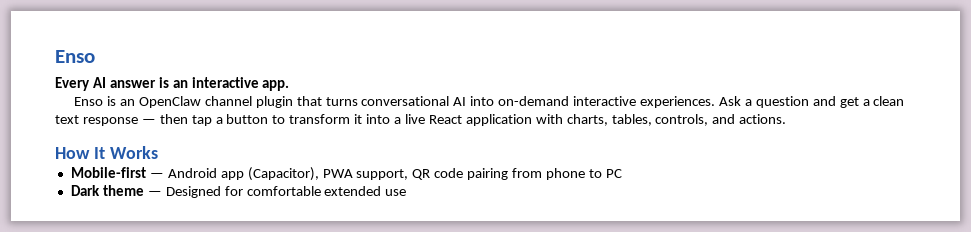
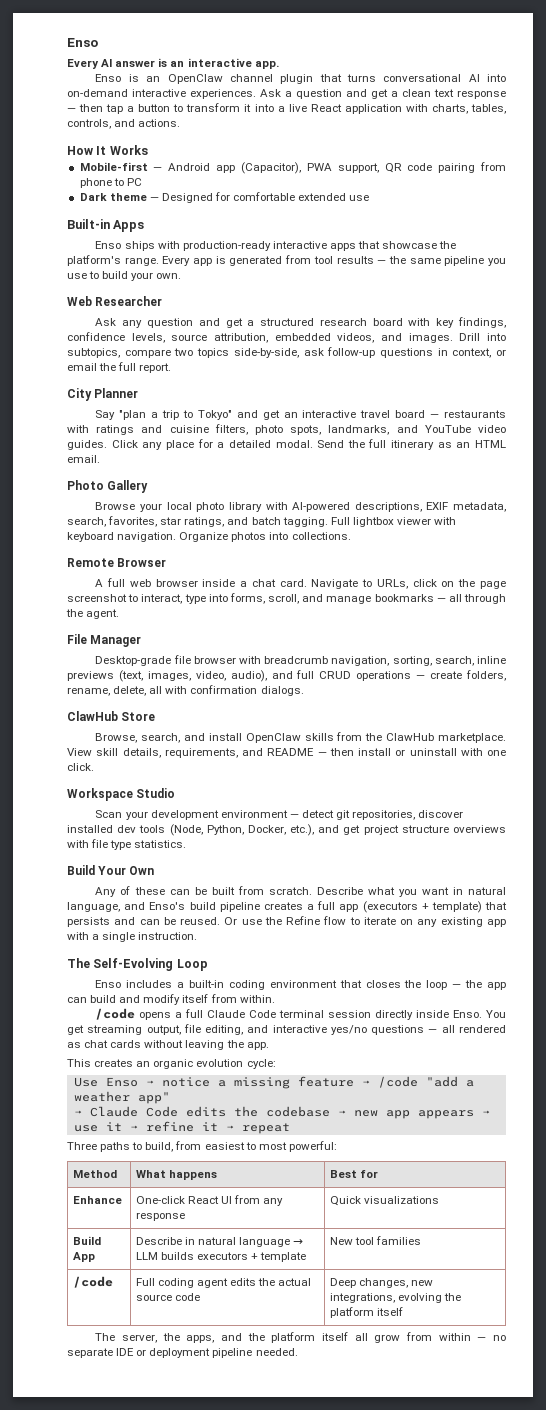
+ Built-in Apps
+ Enso ships with production-ready interactive apps that showcase the platform's range. Every app is generated from tool results — the same pipeline you use to build your own.
+ Web Researcher
+ Ask any question and get a structured research board with key findings, confidence levels, source attribution, embedded videos, and images. Drill into subtopics, compare two topics side-by-side, ask follow-up questions in context, or email the full report.
+ City Planner
+ Say "plan a trip to Tokyo" and get an interactive travel board — restaurants with ratings and cuisine filters, photo spots, landmarks, and YouTube video guides. Click any place for a detailed modal. Send the full itinerary as an HTML email.
+ Photo Gallery
+ Browse your local photo library with AI-powered descriptions, EXIF metadata, search, favorites, star ratings, and batch tagging. Full lightbox viewer with keyboard navigation. Organize photos into collections.
+ Remote Browser
+ A full web browser inside a chat card. Navigate to URLs, click on the page screenshot to interact, type into forms, scroll, and manage bookmarks — all through the agent.
+ File Manager
+ Desktop-grade file browser with breadcrumb navigation, sorting, search, inline previews (text, images, video, audio), and full CRUD operations — create folders, rename, delete, all with confirmation dialogs.
+ ClawHub Store
+ Browse, search, and install OpenClaw skills from the ClawHub marketplace. View skill details, requirements, and README — then install or uninstall with one click.
+ Workspace Studio
+ Scan your development environment — detect git repositories, discover installed dev tools (Node, Python, Docker, etc.), and get project structure overviews with file type statistics.
+ Build Your Own
+ Any of these can be built from scratch. Describe what you want in natural language, and Enso's build pipeline creates a full app (executors + template) that persists and can be reused. Or use the Refine flow to iterate on any existing app with a single instruction.
+ The Self-Evolving Loop
+ Enso includes a built-in coding environment that closes the loop — the app can build and modify itself from within.
+ /code opens a full Claude Code terminal session directly inside Enso. You get streaming output, file editing, and interactive yes/no questions — all rendered as chat cards without leaving the app.
+ This creates an organic evolution cycle:
+ Use Enso → notice a missing feature → /code "add a weather app"
+ → Claude Code edits the codebase → new app appears → use it → refine it → repeat
+ Three paths to build, from easiest to most powerful:
+ Method | What happens | Best for
+ Enhance | One-click React UI from any response | Quick visualizations
+ Build App | Describe in natural language → LLM builds executors + template | New tool families
+ /code | Full coding agent edits the actual source code | Deep changes, new integrations, evolving the platform itself
+ The server, the apps, and the platform itself all grow from within — no separate IDE or deployment pipeline needed.

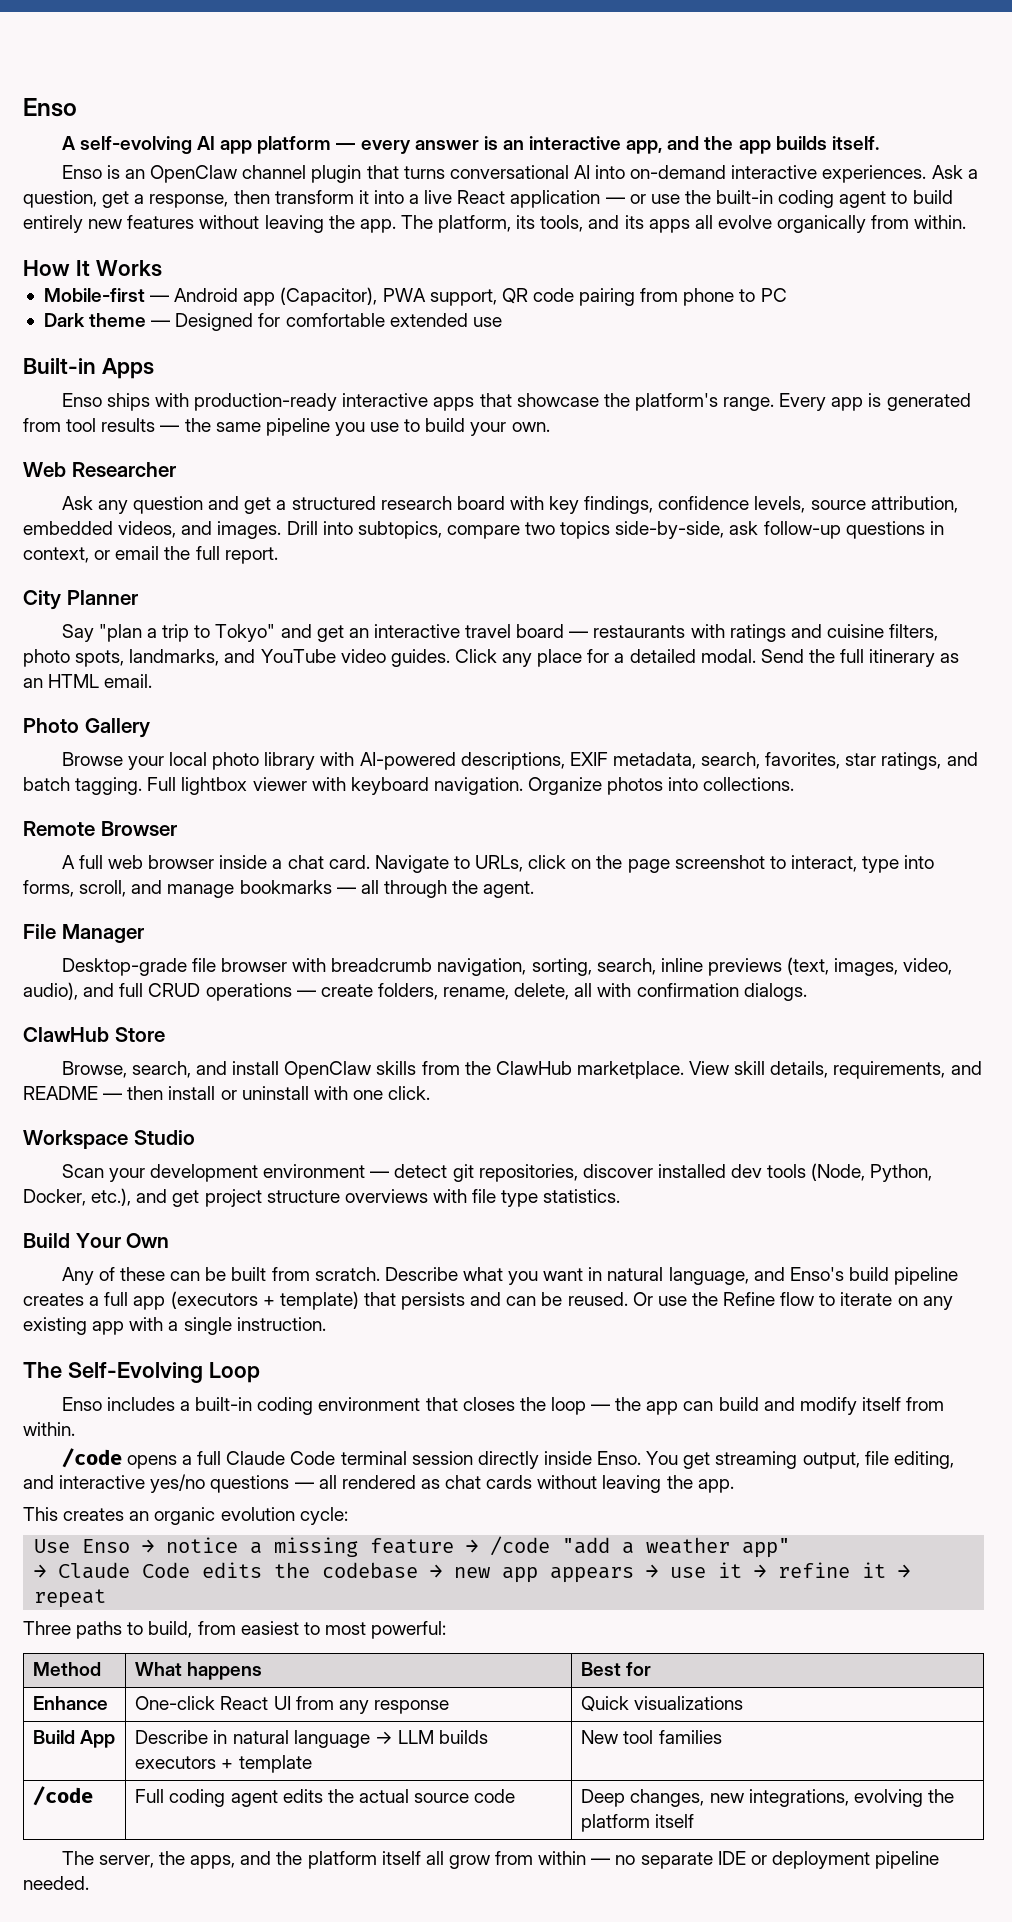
- Every AI answer is an interactive app.
+ A self-evolving AI app platform — every answer is an interactive app, and the app builds itself.
- Ask a question and get a clean text response — then tap a button to transform it into a live React application with charts, tables, controls, and actions.
+ Ask a question, get a response, then transform it into a live React application — or use the built-in coding agent to build entirely new features without leaving the app. The platform, its tools, and its apps all evolve organically from within.

